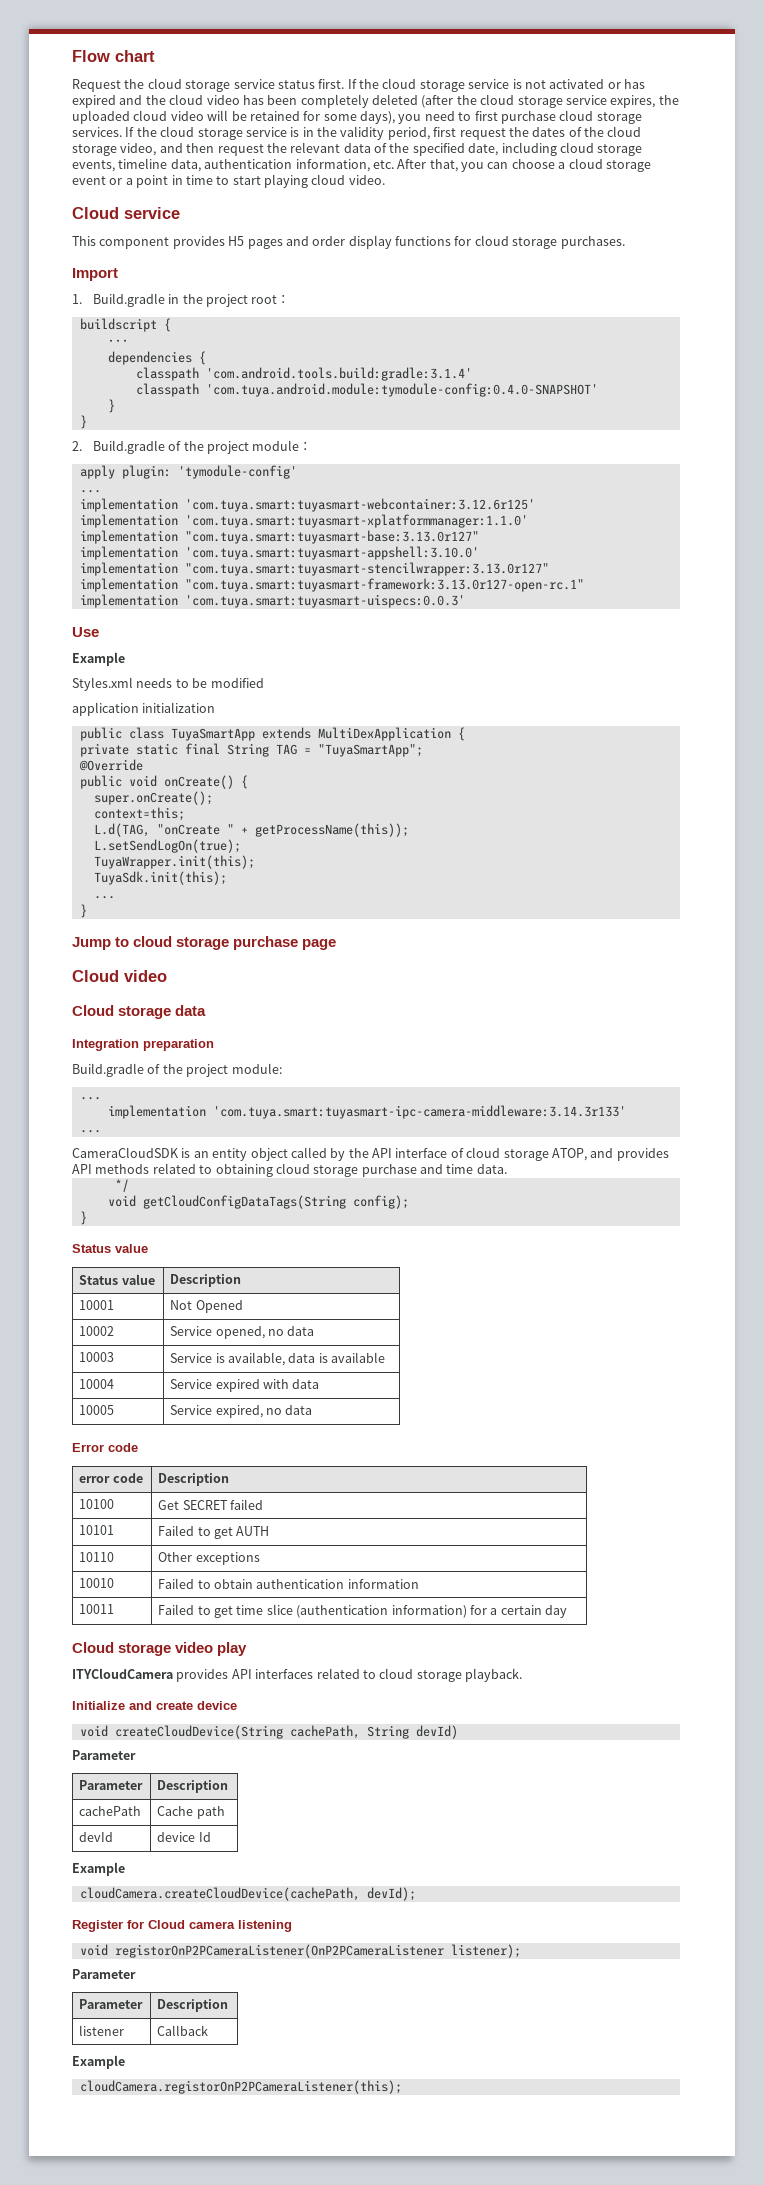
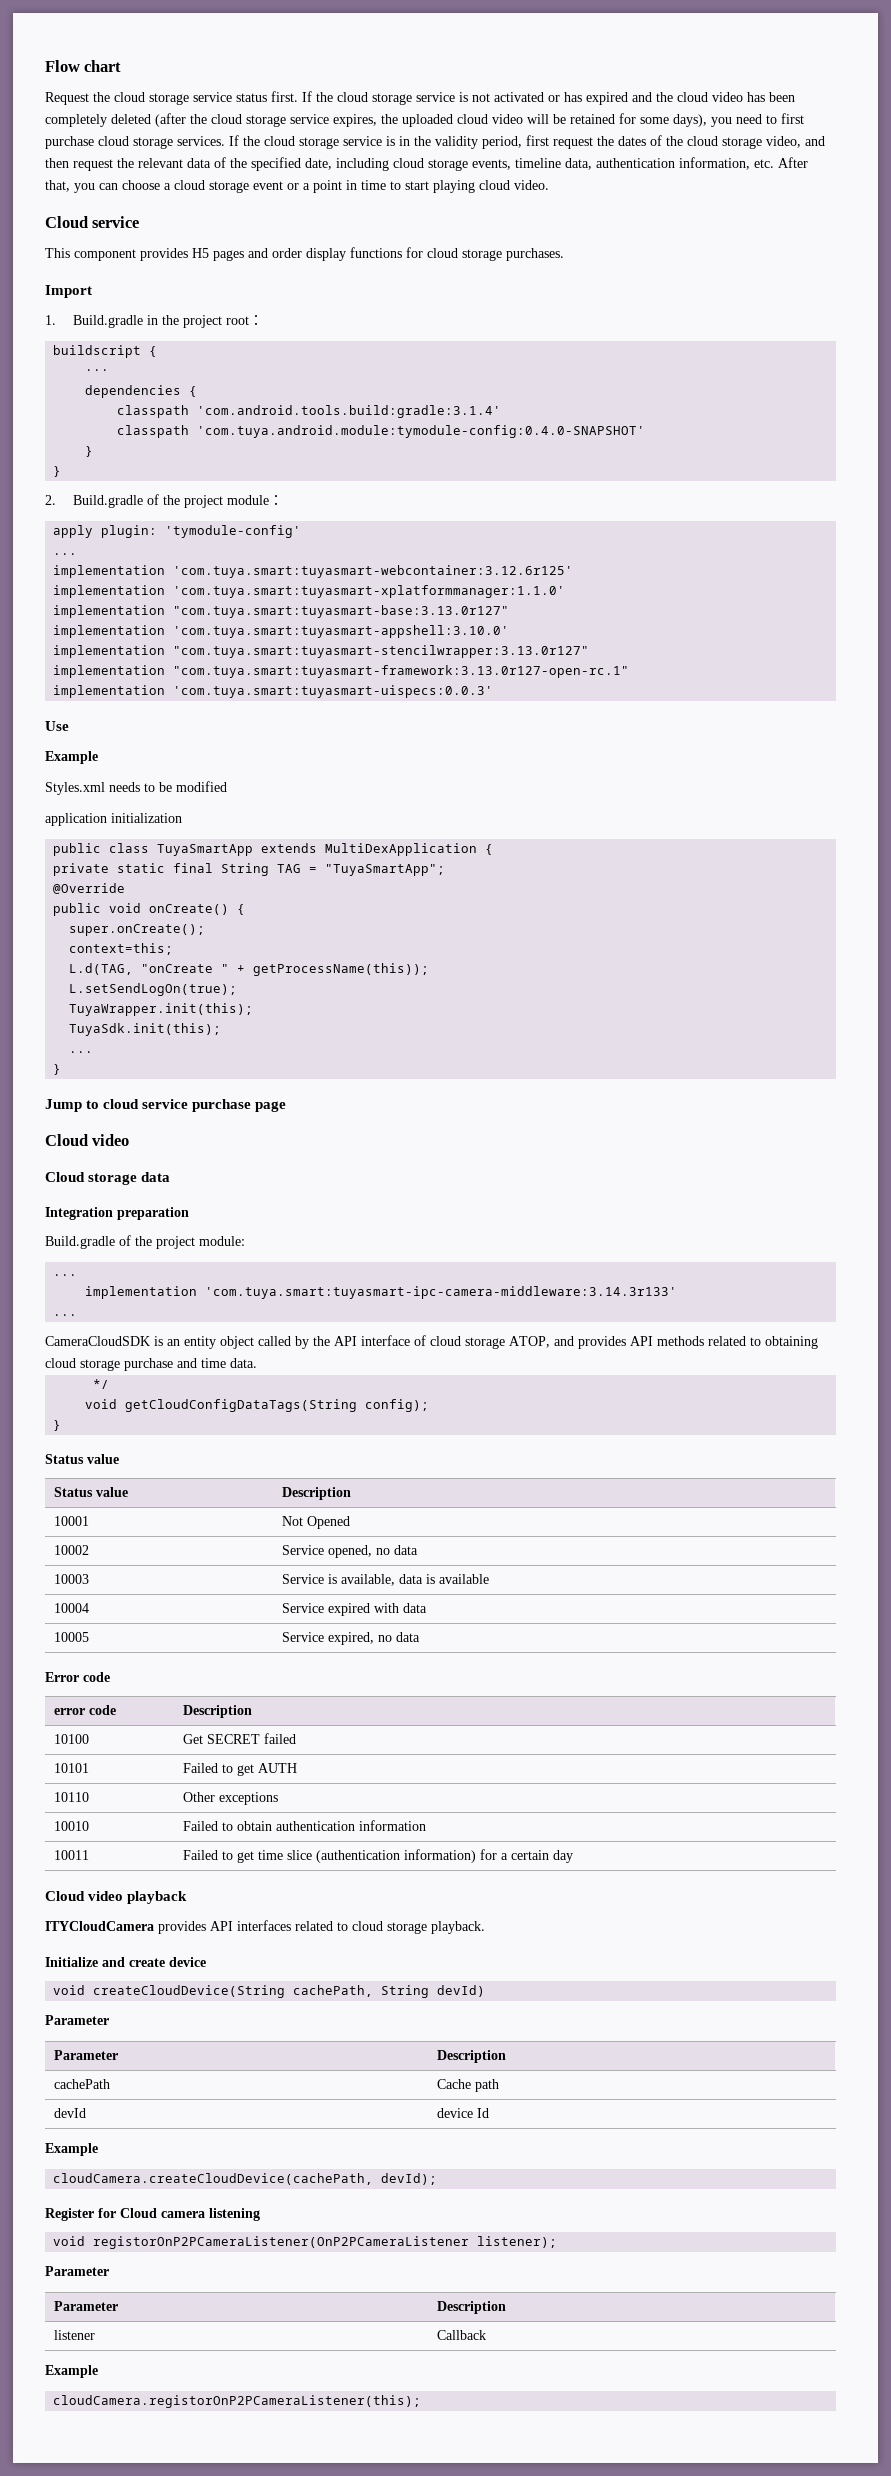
- Jump to cloud storage purchase page
+ Jump to cloud service purchase page
- Cloud storage video play
+ Cloud video playback

